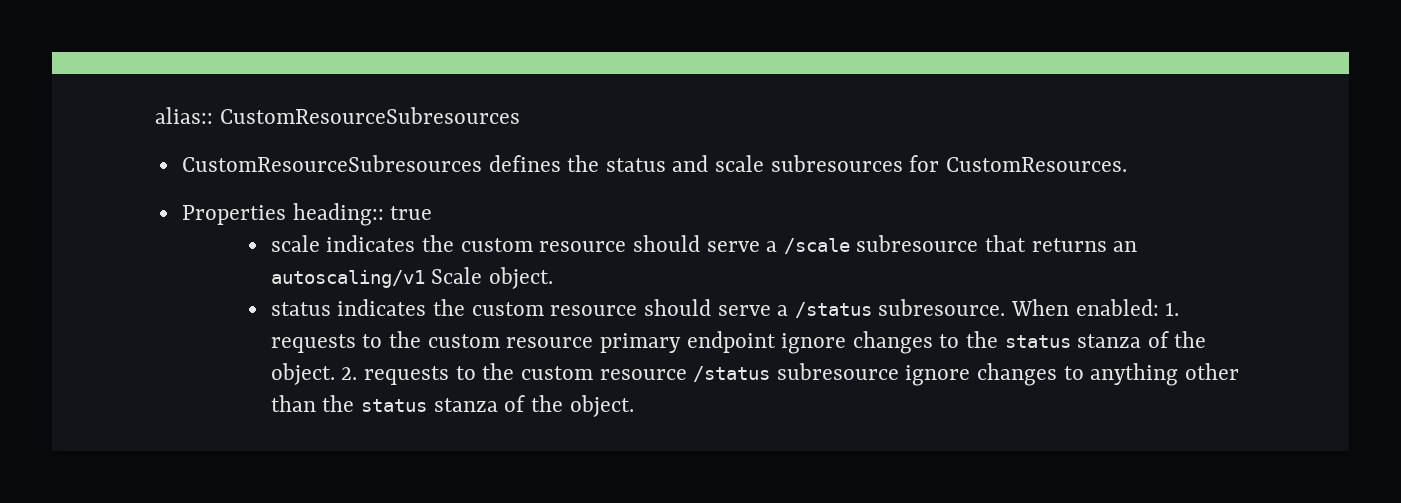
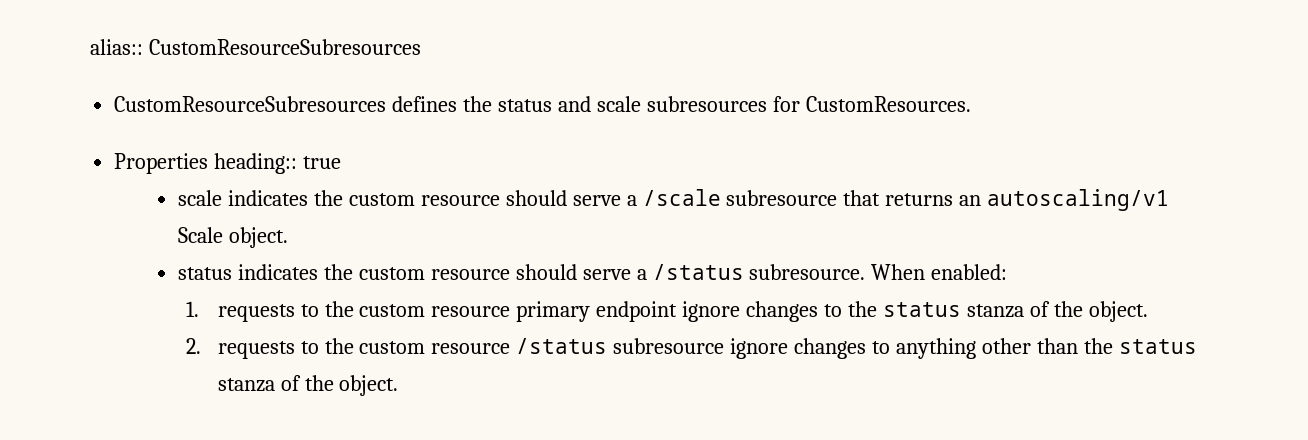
- When enabled: 1. requests to the custom resource primary endpoint ignore changes to the status stanza of the object. 2. requests to the custom resource /status subresource ignore changes to anything other than the status stanza of the object.
+ When enabled:
+ 1. requests to the custom resource primary endpoint ignore changes to the status stanza of the object.
+ 2. requests to the custom resource /status subresource ignore changes to anything other than the status stanza of the object.

